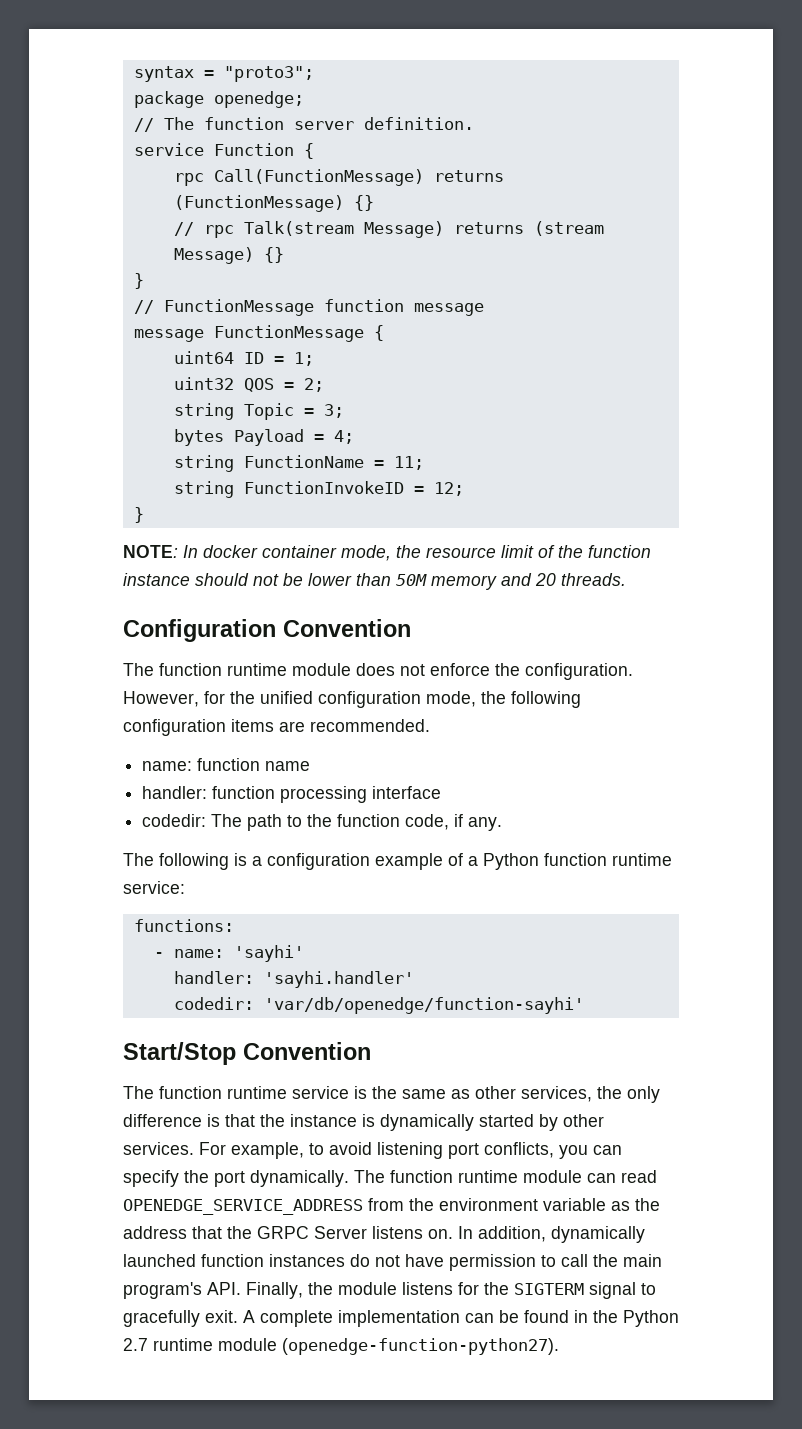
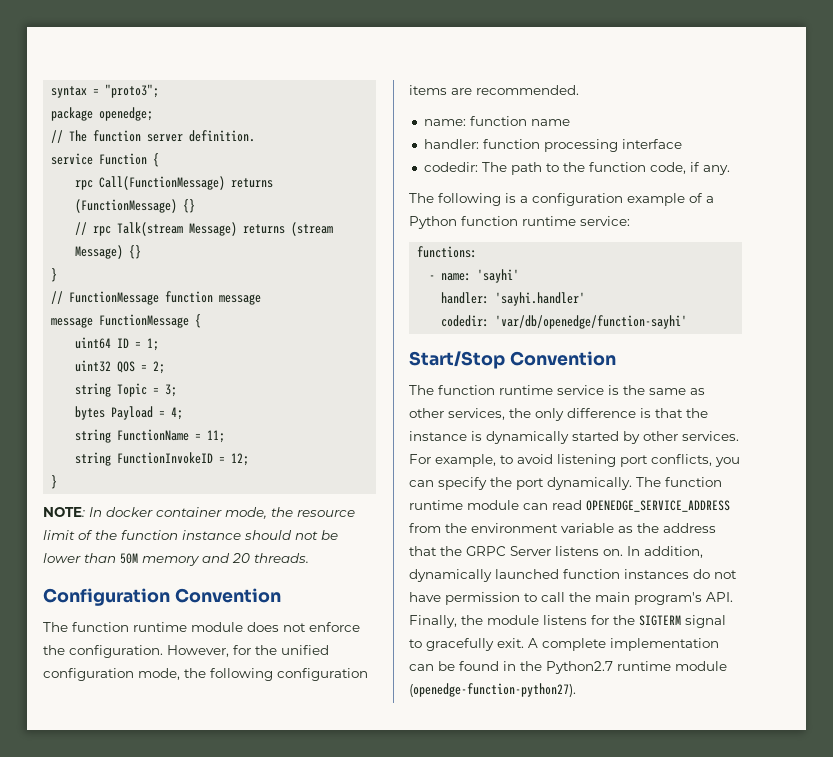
- A complete implementation can be found in the Python 2.7 runtime module (openedge-function-python27).
+ A complete implementation can be found in the Python2.7 runtime module (openedge-function-python27).

